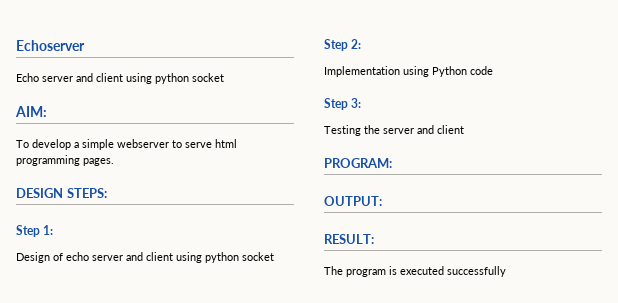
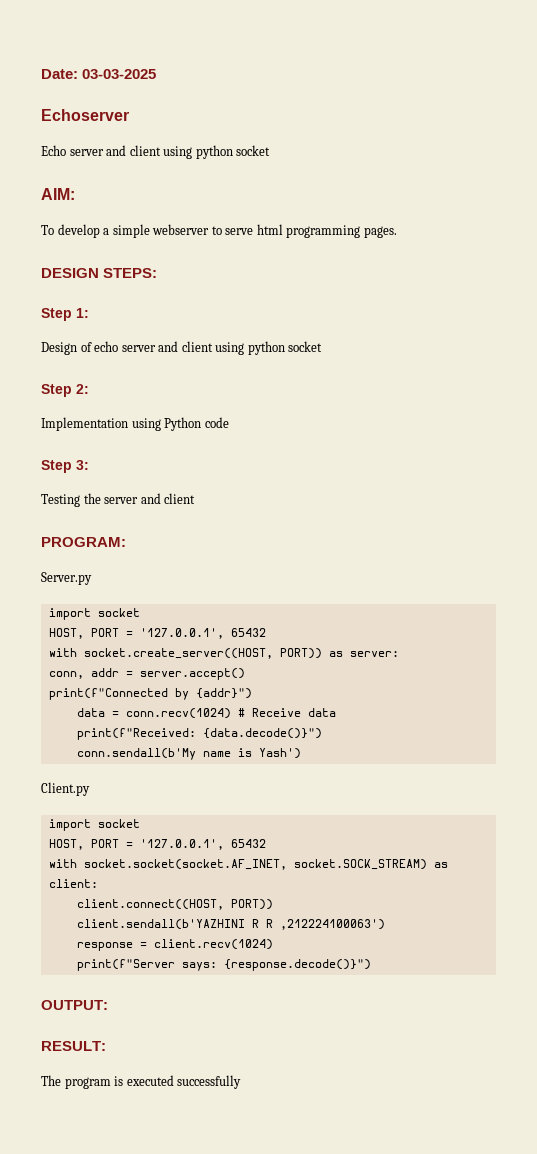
+ Date: 03-03-2025
+ Server.py
+ import socket
+ HOST, PORT = '127.0.0.1', 65432
+ with socket.create_server((HOST, PORT)) as server:
+ conn, addr = server.accept()
+ print(f"Connected by {addr}")
+ data = conn.recv(1024) # Receive data
+ print(f"Received: {data.decode()}")
+ conn.sendall(b'My name is Yash')
+ Client.py
+ import socket
+ HOST, PORT = '127.0.0.1', 65432
+ with socket.socket(socket.AF_INET, socket.SOCK_STREAM) as client:
+ client.connect((HOST, PORT))
+ client.sendall(b'YAZHINI R R ,212224100063')
+ response = client.recv(1024)
+ print(f"Server says: {response.decode()}")

